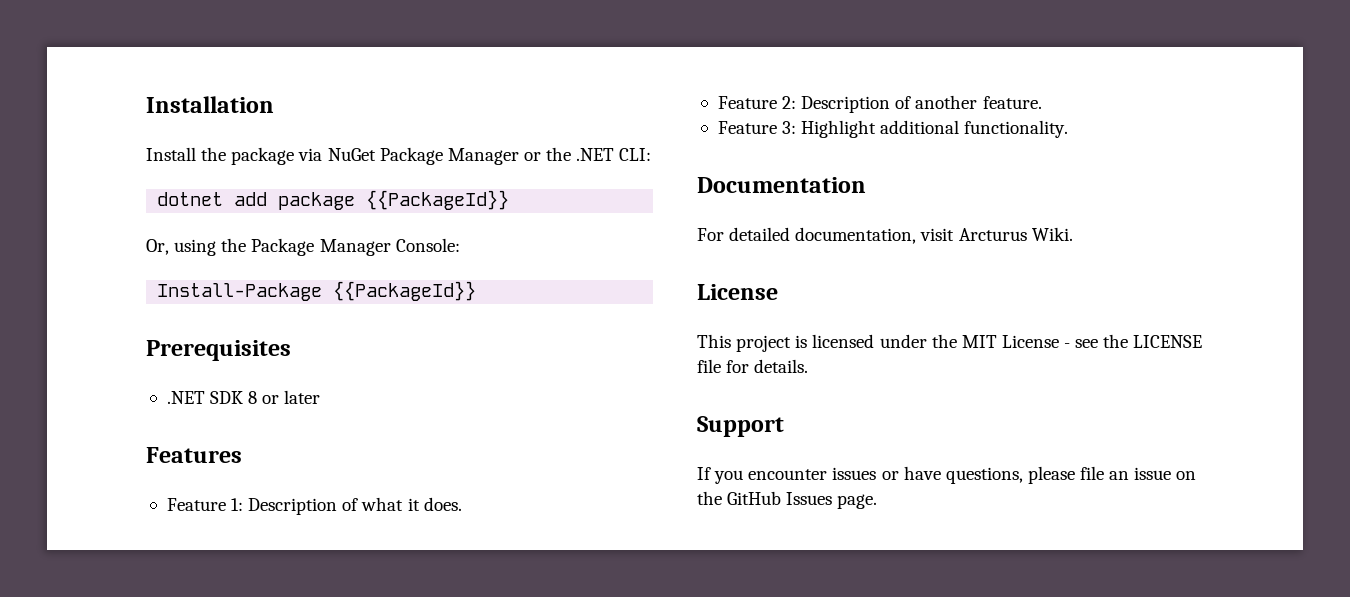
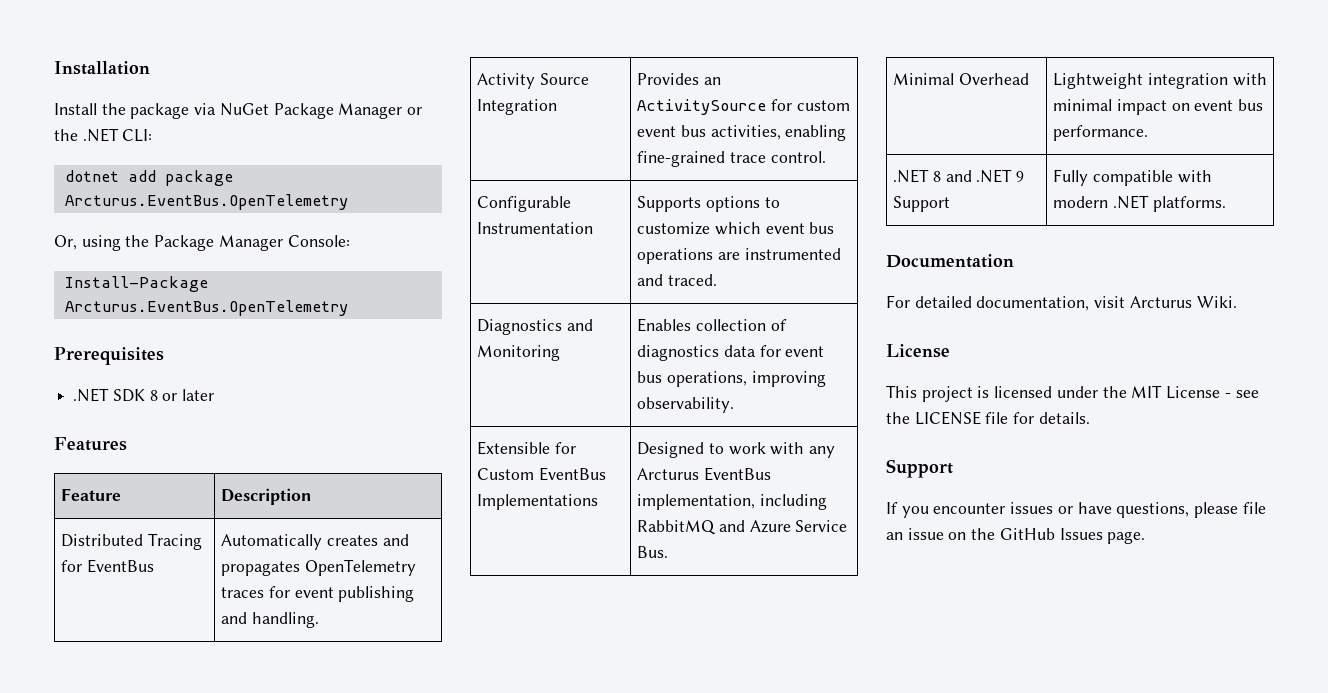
- dotnet add package {{PackageId}}
+ dotnet add package Arcturus.EventBus.OpenTelemetry
- Install-Package {{PackageId}}
+ Install-Package Arcturus.EventBus.OpenTelemetry
- Feature 1: Description of what it does.
- Feature 2: Description of another feature.
- Feature 3: Highlight additional functionality.
+ Feature | Description
+ Distributed Tracing for EventBus | Automatically creates and propagates OpenTelemetry traces for event publishing and handling.
+ Activity Source Integration | Provides an ActivitySource for custom event bus activities, enabling fine-grained trace control.
+ Configurable Instrumentation | Supports options to customize which event bus operations are instrumented and traced.
+ Diagnostics and Monitoring | Enables collection of diagnostics data for event bus operations, improving observability.
+ Extensible for Custom EventBus Implementations | Designed to work with any Arcturus EventBus implementation, including RabbitMQ and Azure Service Bus.
+ Minimal Overhead | Lightweight integration with minimal impact on event bus performance.
+ .NET 8 and .NET 9 Support | Fully compatible with modern .NET platforms.

